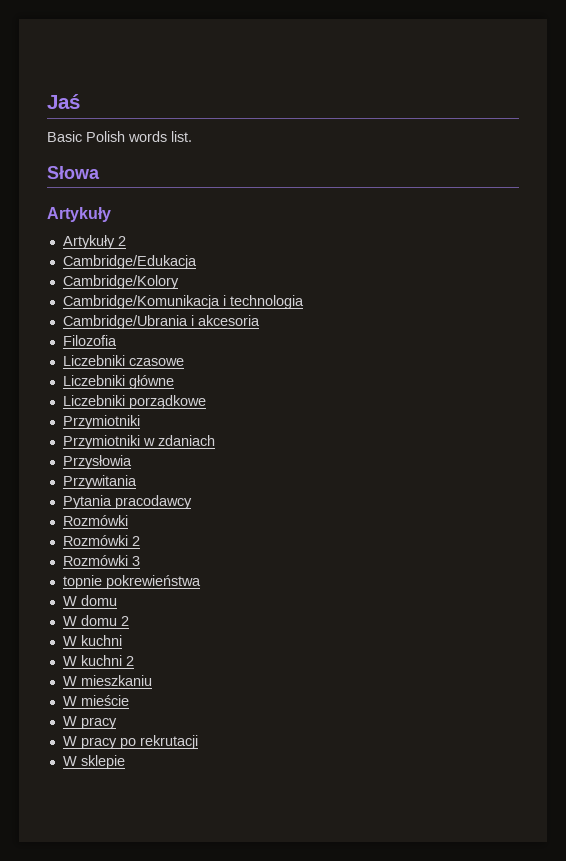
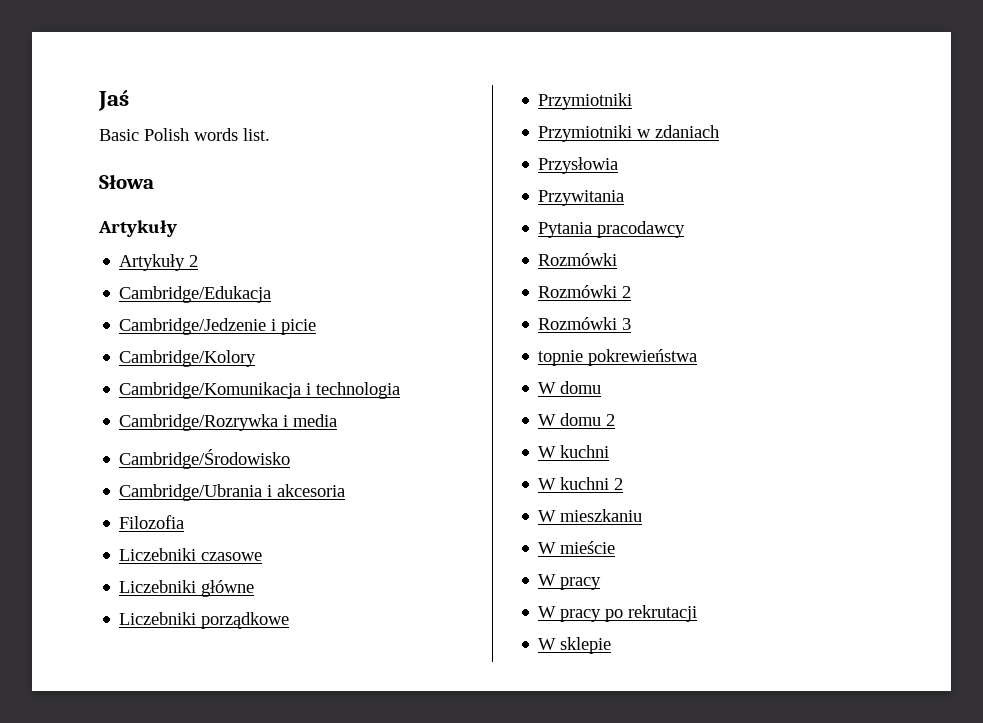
+ Cambridge/Jedzenie i picie
+ Cambridge/Rozrywka i media
+ Cambridge/Środowisko

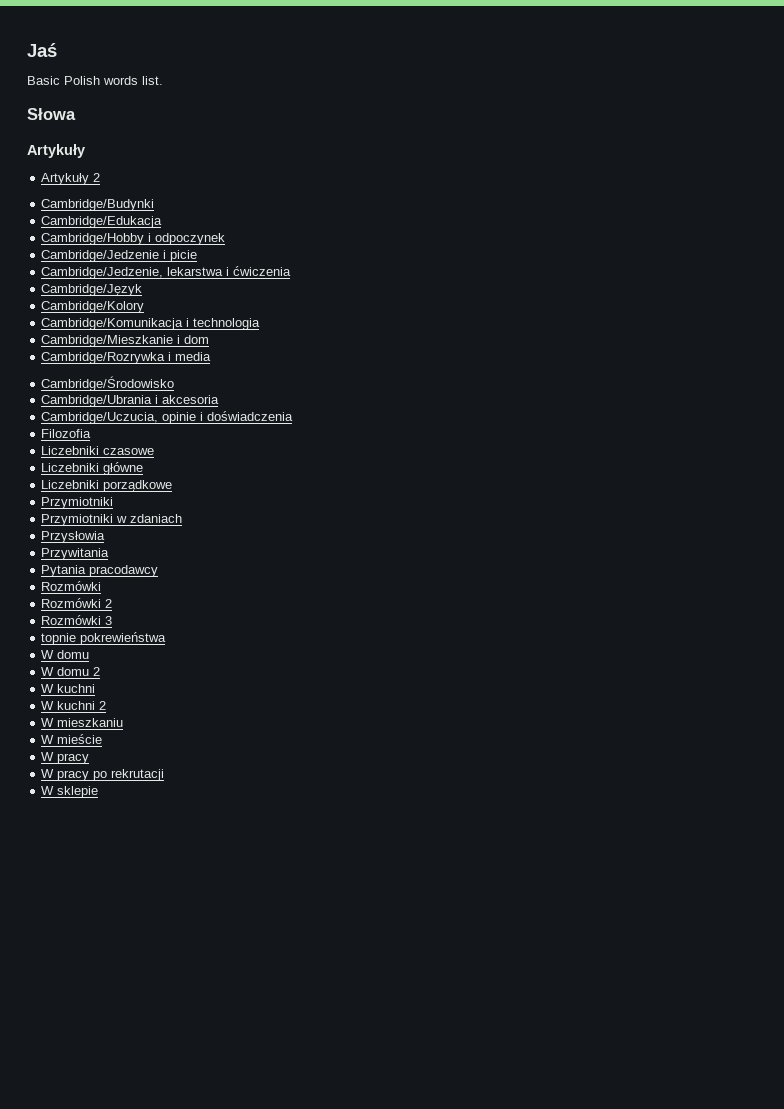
+ Cambridge/Budynki
+ Cambridge/Hobby i odpoczynek
+ Cambridge/Jedzenie, lekarstwa i ćwiczenia
+ Cambridge/Język
+ Cambridge/Mieszkanie i dom
+ Cambridge/Uczucia, opinie i doświadczenia

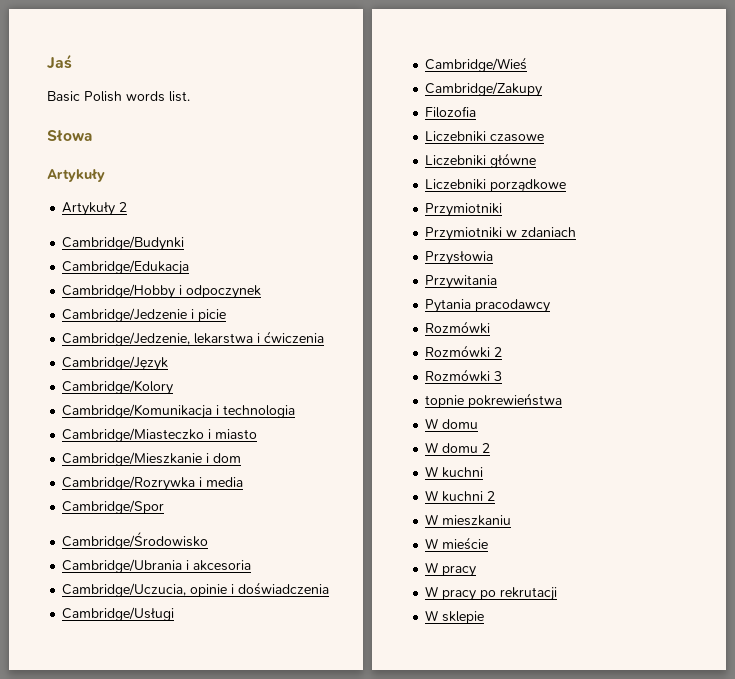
+ Cambridge/Miasteczko i miasto
+ Cambridge/Spor
+ Cambridge/Usługi
+ Cambridge/Wieś
+ Cambridge/Zakupy

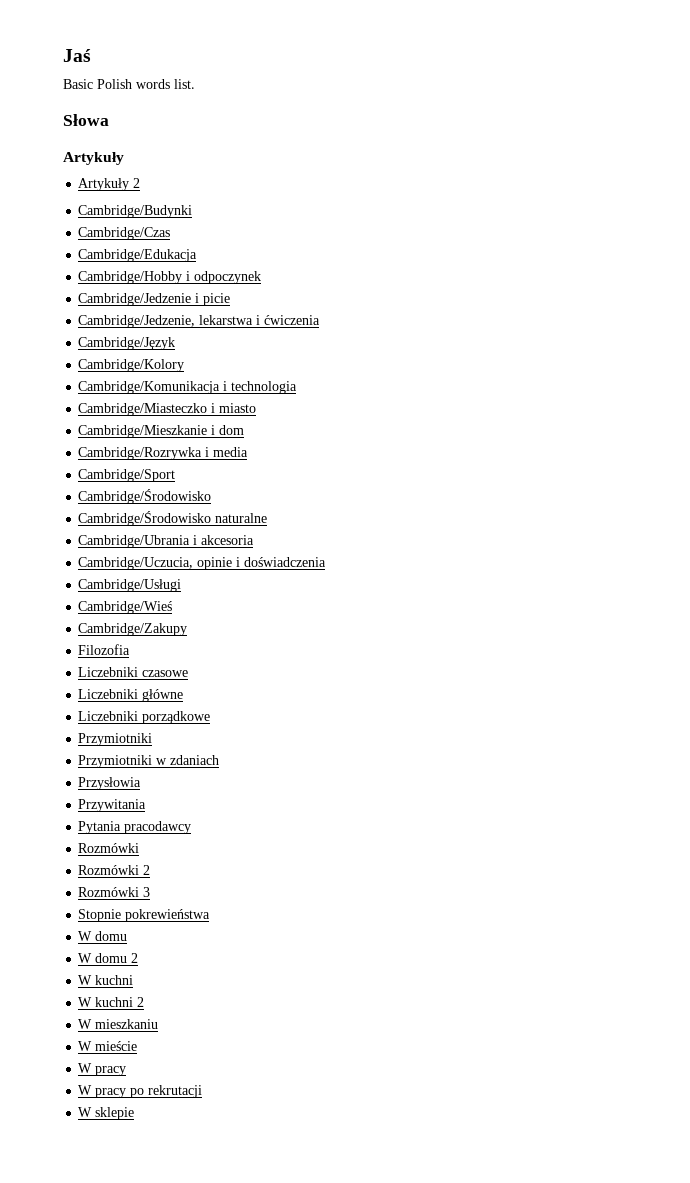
+ Cambridge/Czas
- Cambridge/Spor
+ Cambridge/Sport
  Cambridge/Środowisko
+ Cambridge/Środowisko naturalne
- topnie pokrewieństwa
+ Stopnie pokrewieństwa

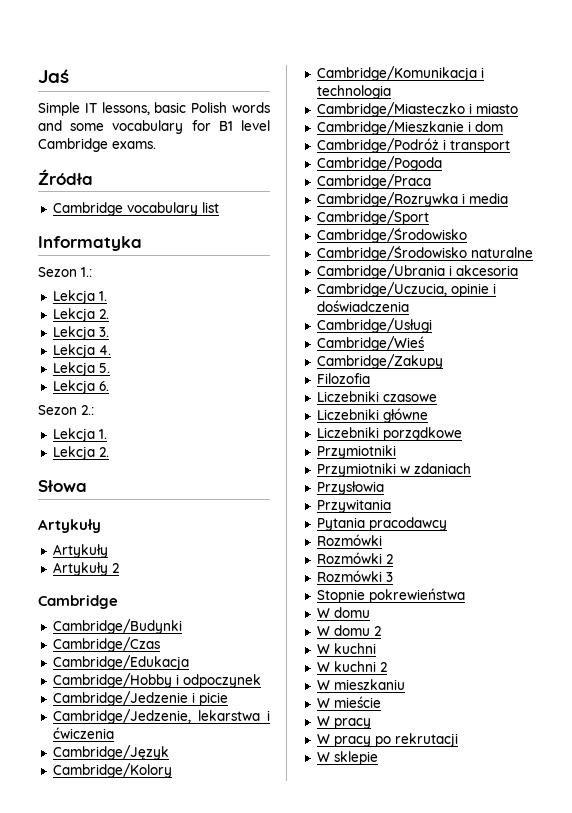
- Basic Polish words list.
+ Simple IT lessons, basic Polish words and some vocabulary for B1 level Cambridge exams.
+ Źródła
+ Cambridge vocabulary list
+ Informatyka
+ Sezon 1.:
+ Lekcja 1.
+ Lekcja 2.
+ Lekcja 3.
+ Lekcja 4.
+ Lekcja 5.
+ Lekcja 6.
+ Sezon 2.:
+ Lekcja 1.
+ Lekcja 2.
  Słowa
  Artykuły
+ Artykuły
  Artykuły 2
+ Cambridge
+ Cambridge/Podróż i transport
+ Cambridge/Pogoda
+ Cambridge/Praca

